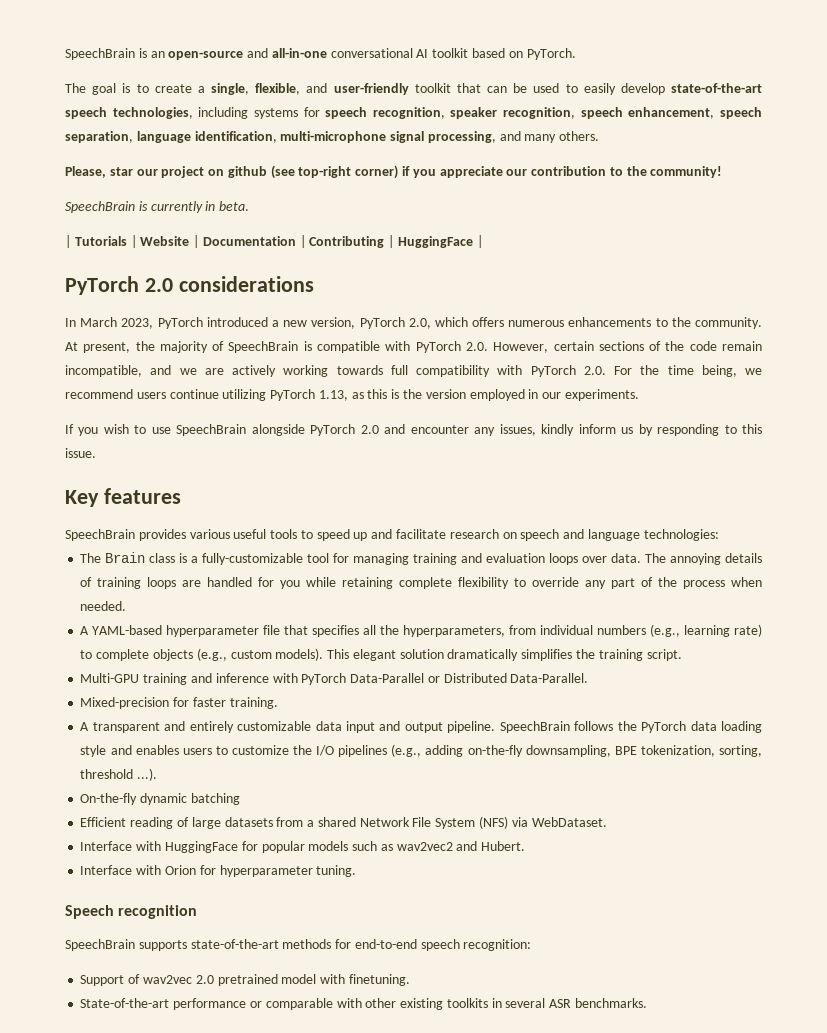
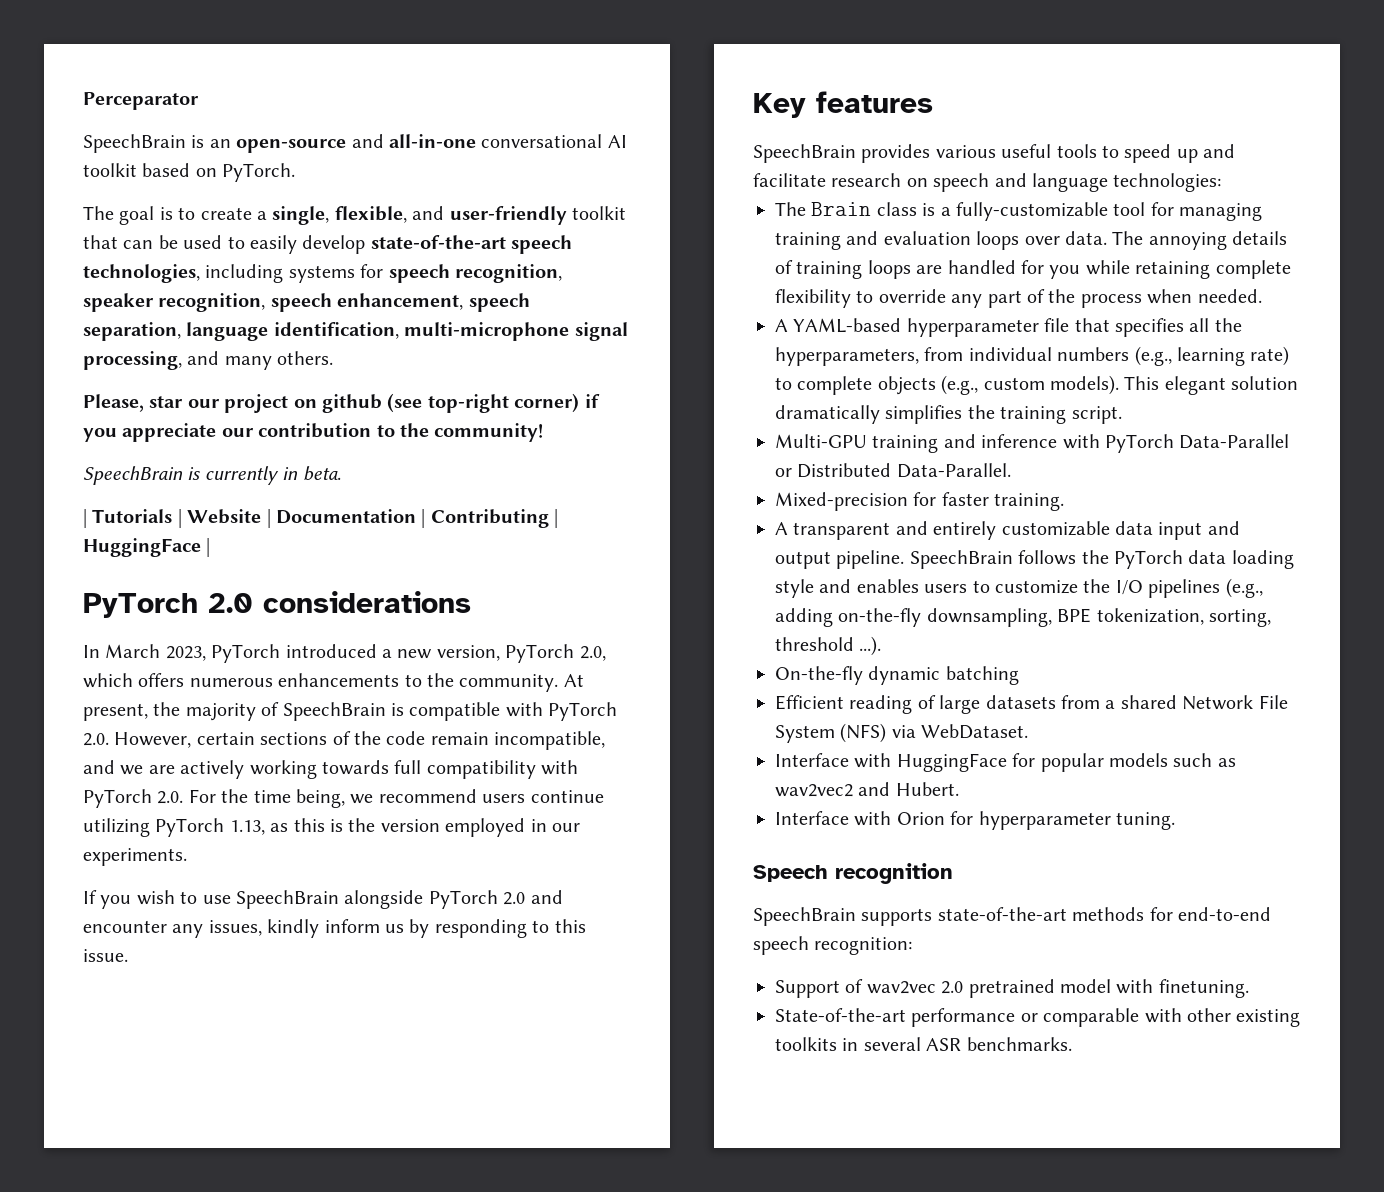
+ Perceparator

